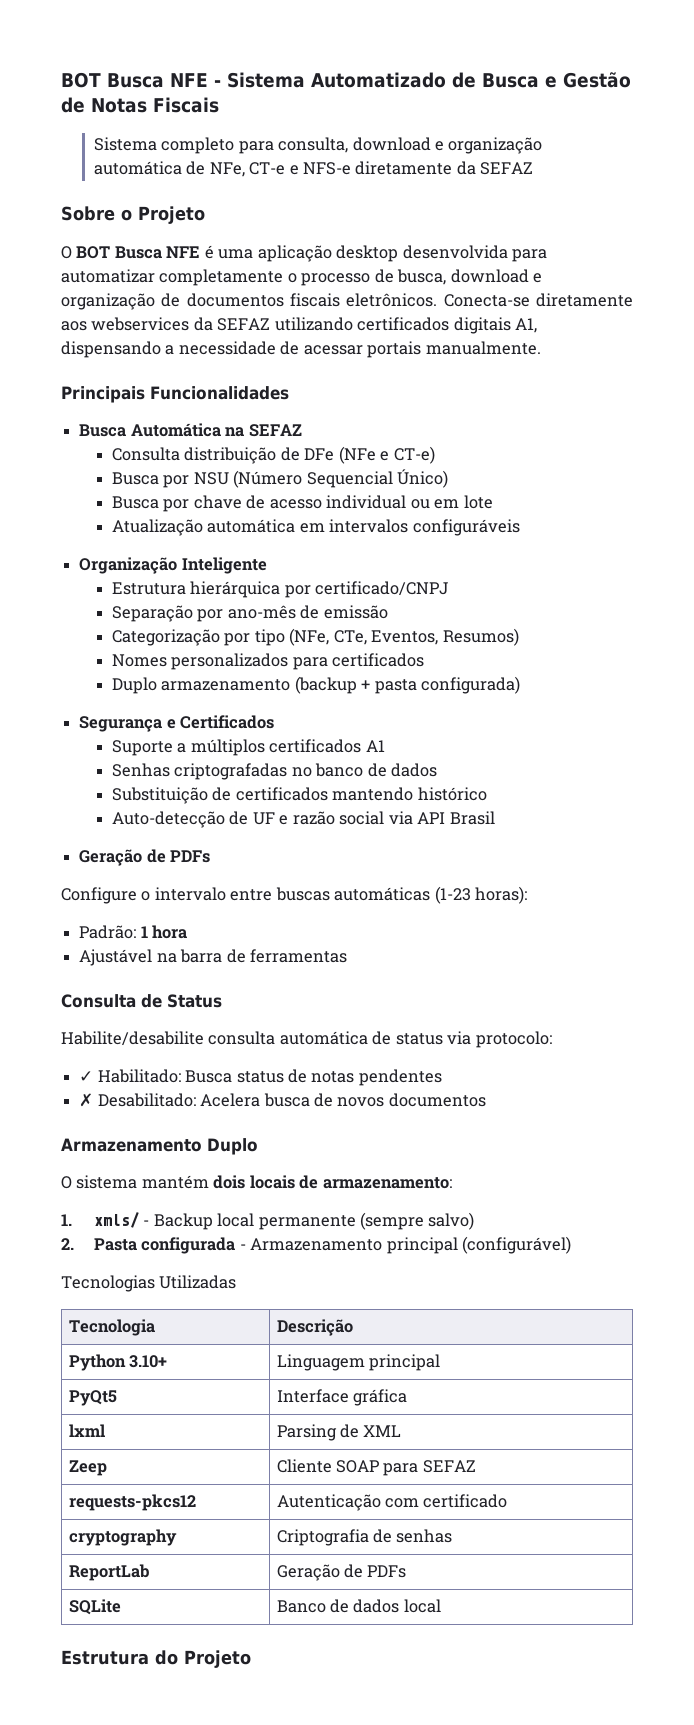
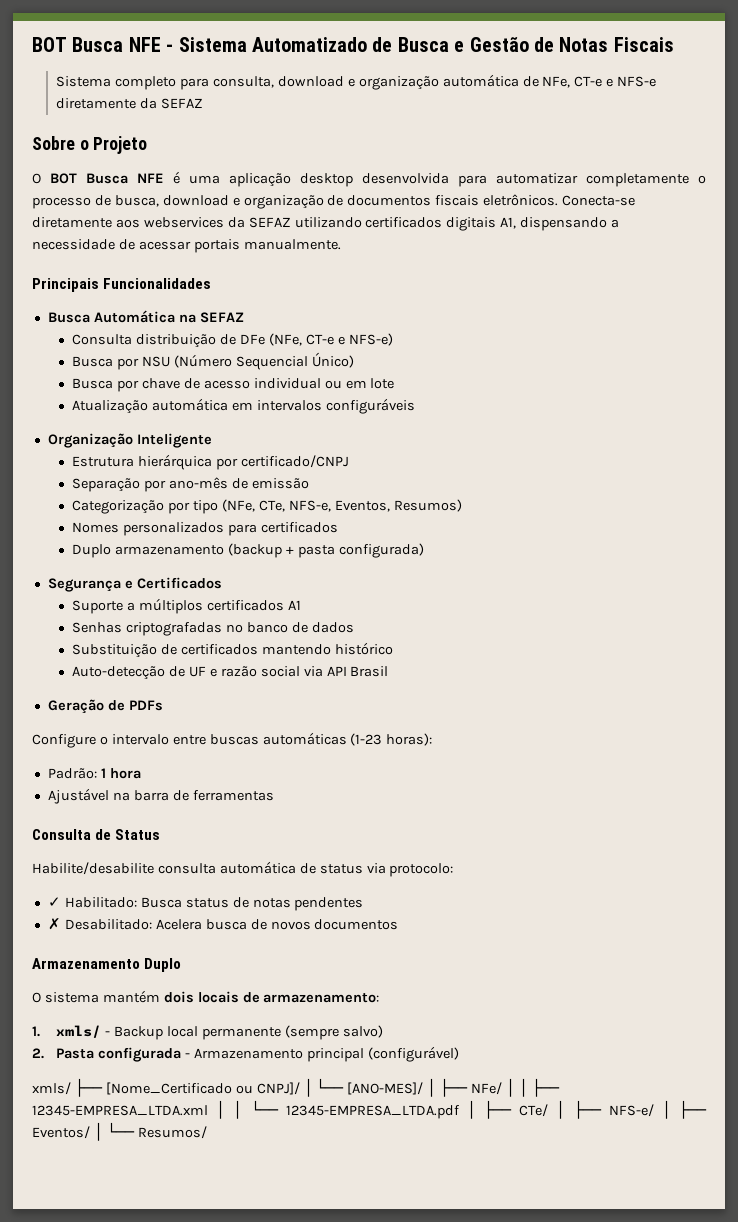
- Consulta distribuição de DFe (NFe e CT-e)
+ Consulta distribuição de DFe (NFe, CT-e e NFS-e)
- Categorização por tipo (NFe, CTe, Eventos, Resumos)
+ Categorização por tipo (NFe, CTe, NFS-e, Eventos, Resumos)
- Tecnologias Utilizadas
- Tecnologia | Descrição
- Python 3.10+ | Linguagem principal
- PyQt5 | Interface gráfica
- lxml | Parsing de XML
- Zeep | Cliente SOAP para SEFAZ
- requests-pkcs12 | Autenticação com certificado
- cryptography | Criptografia de senhas
- ReportLab | Geração de PDFs
- SQLite | Banco de dados local
- Estrutura do Projeto
+ xmls/ ├── [Nome_Certificado ou CNPJ]/ │ └── [ANO-MES]/ │ ├── NFe/ │ │ ├── 12345-EMPRESA_LTDA.xml │ │ └── 12345-EMPRESA_LTDA.pdf │ ├── CTe/ │ ├── NFS-e/ │ ├── Eventos/ │ └── Resumos/

